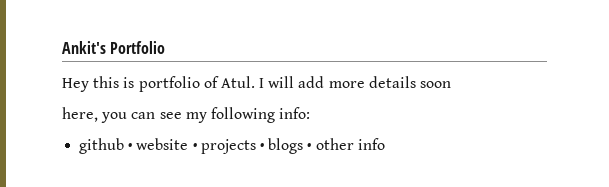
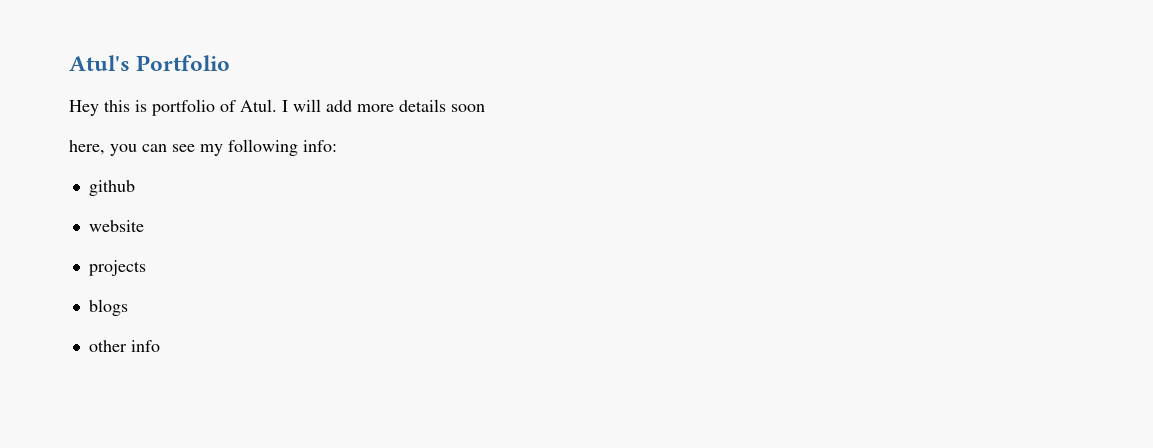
- Ankit's Portfolio
+ Atul's Portfolio
- github • website • projects • blogs • other info
+ github
+ website
+ projects
+ blogs
+ other info

